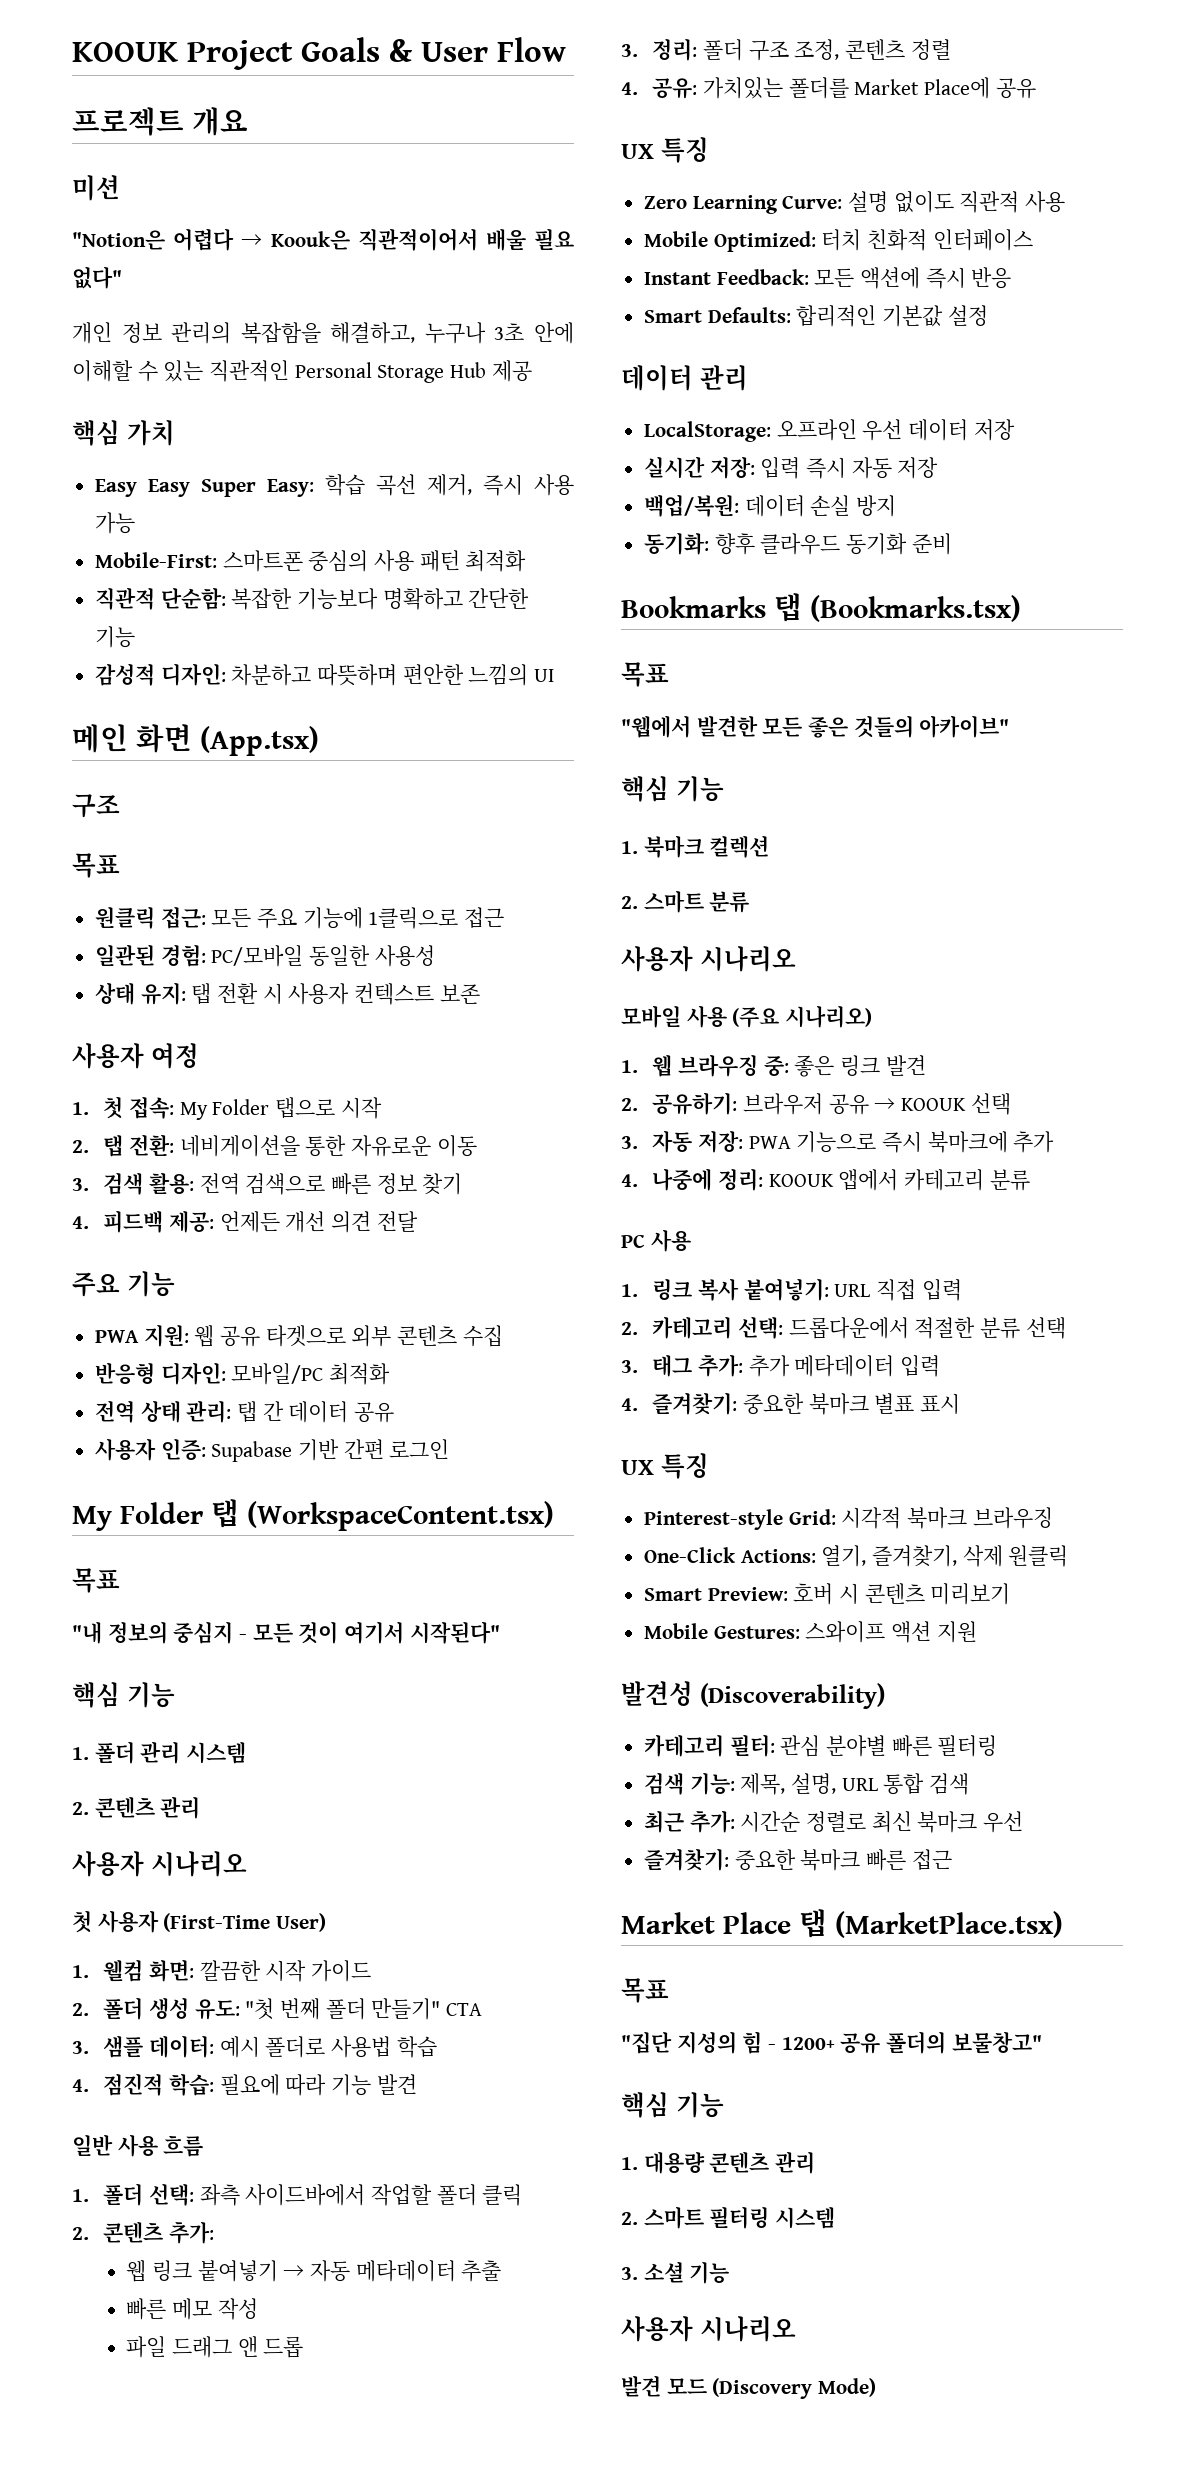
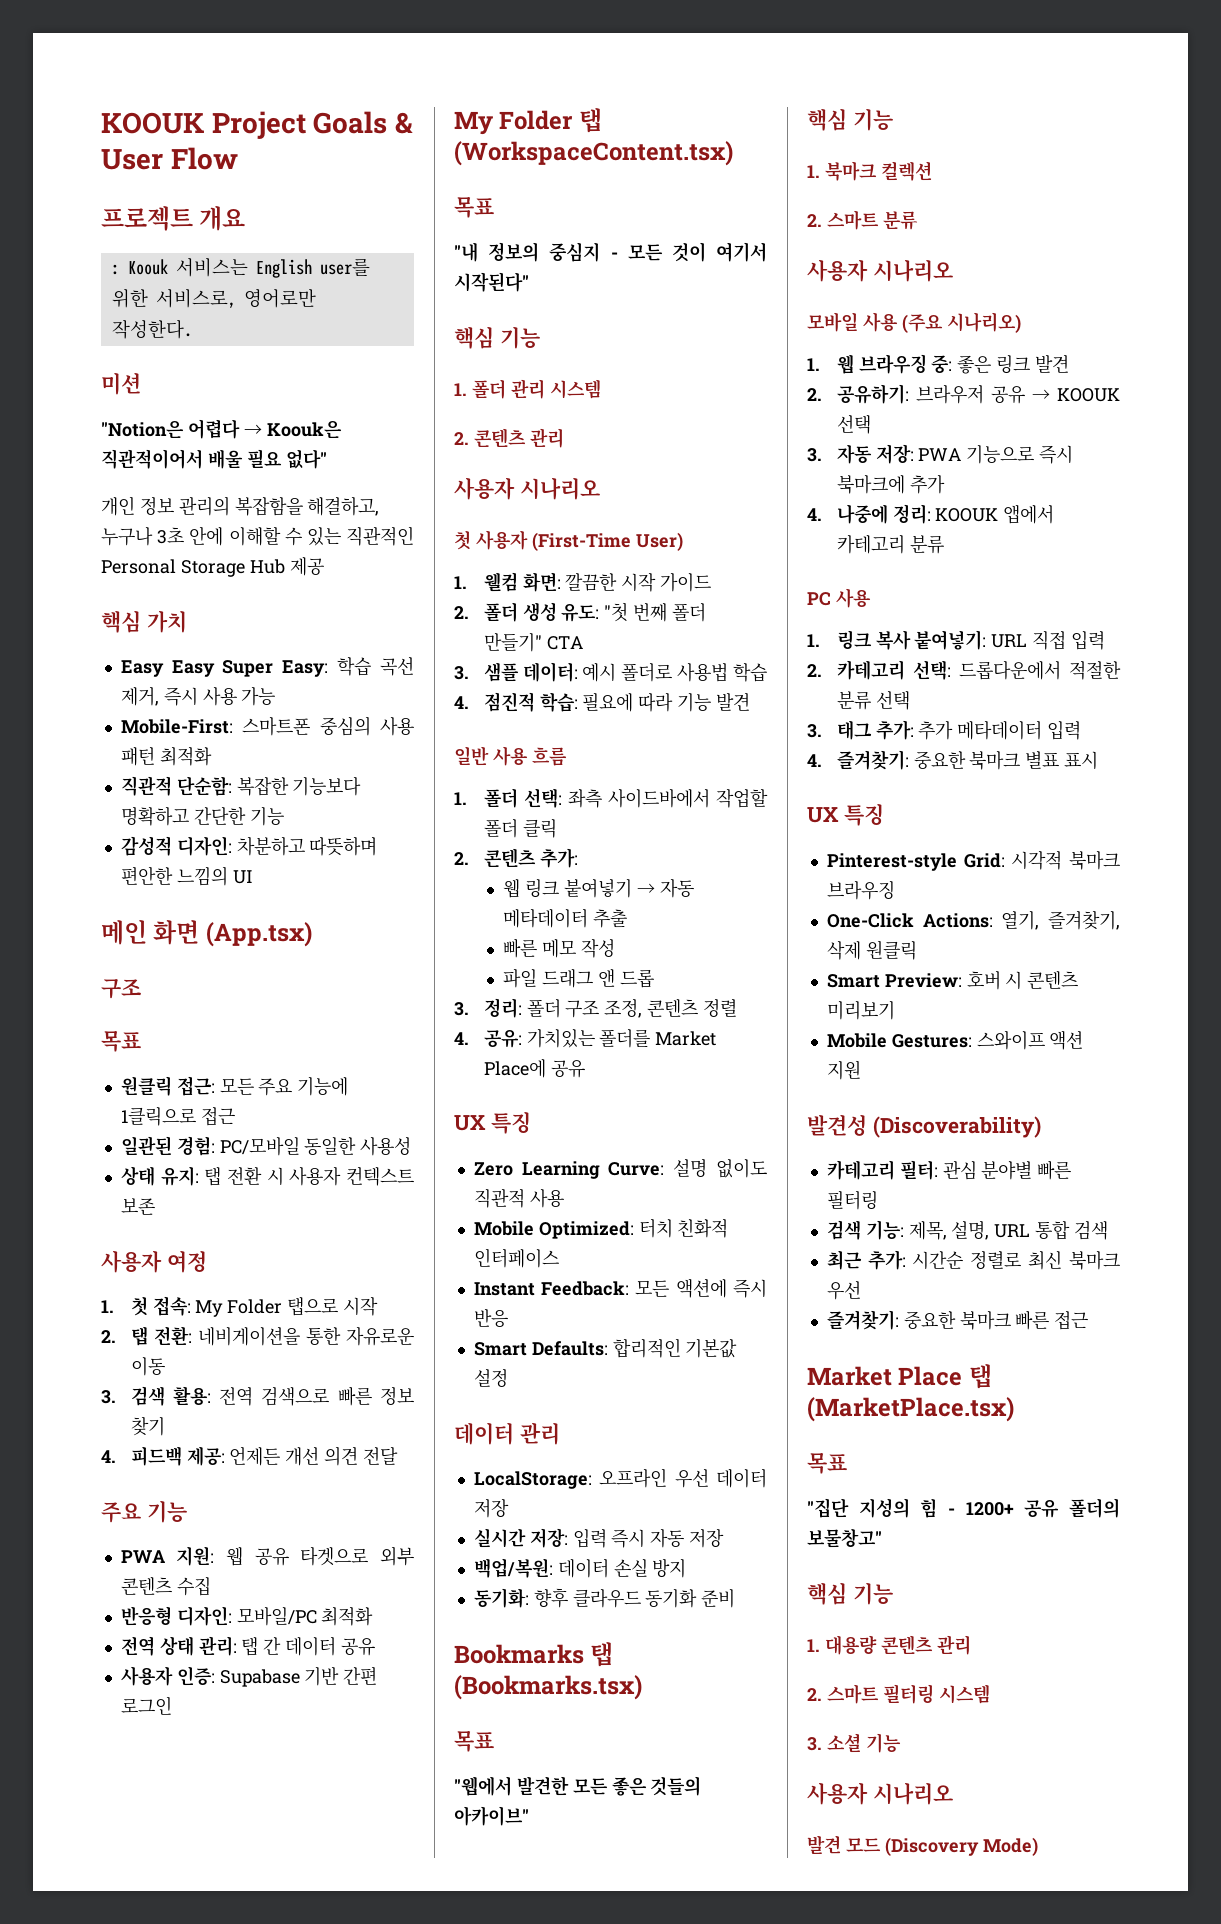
+ : Koouk 서비스는 English user를 위한 서비스로, 영어로만 작성한다.

